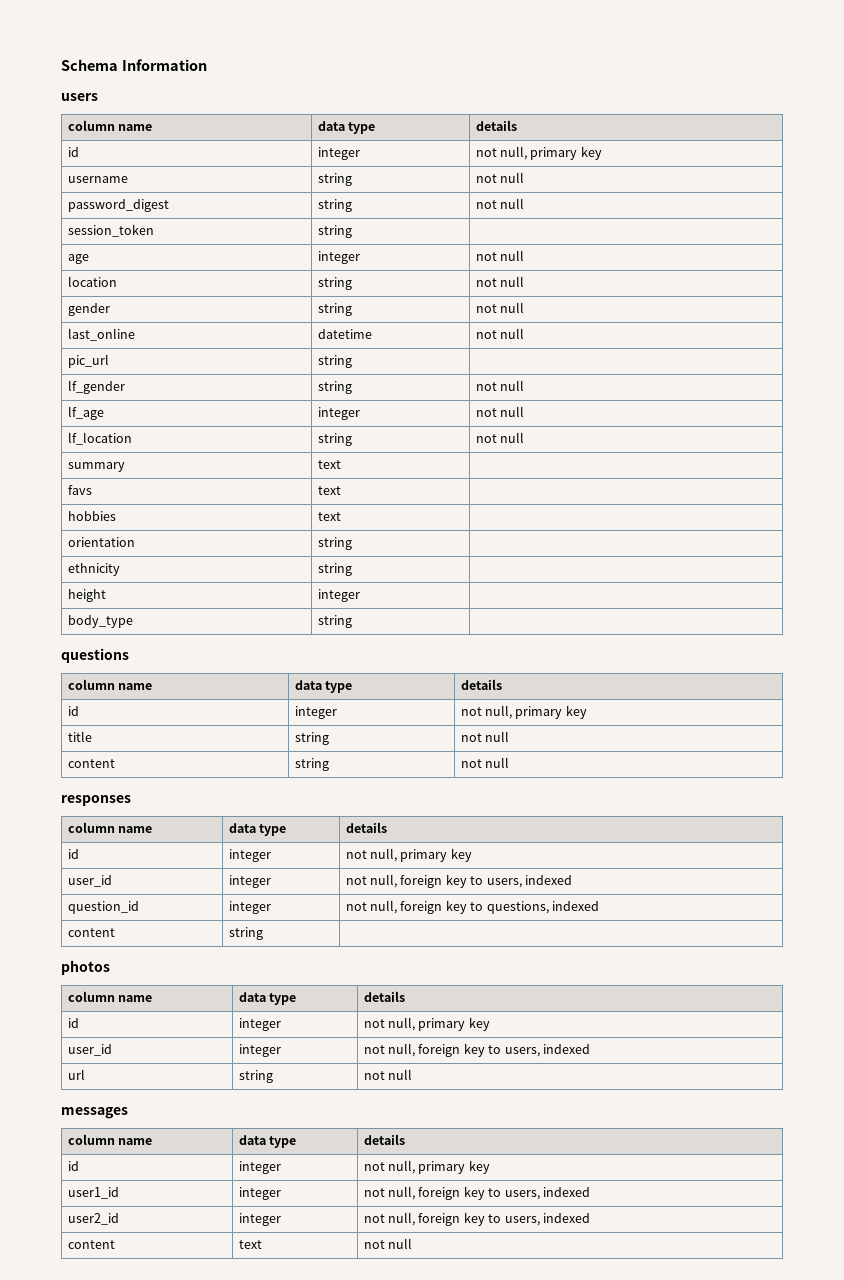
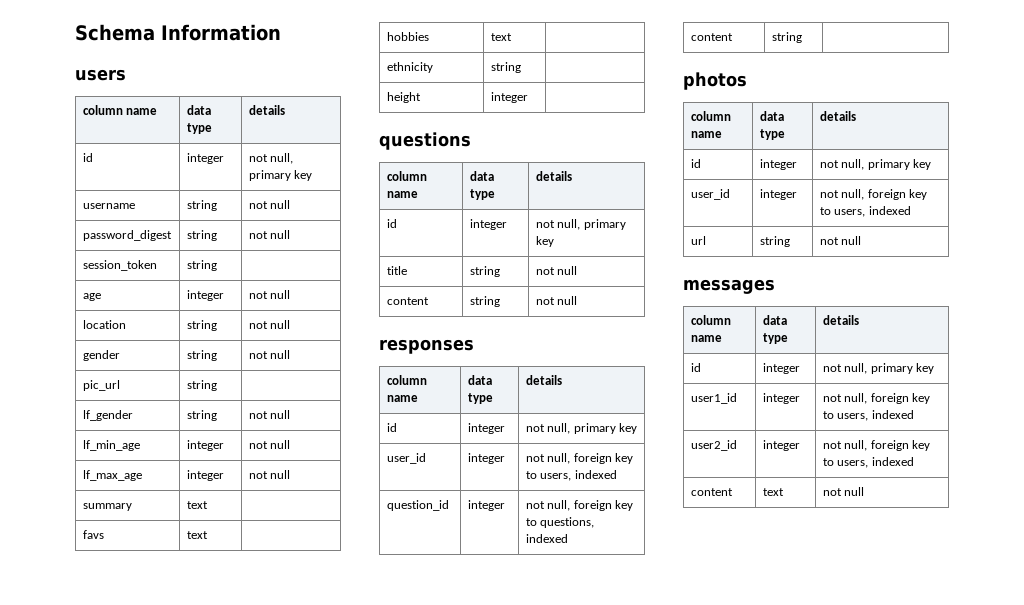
- last_online | datetime | not null
- lf_age | integer | not null
- lf_location | string | not null
+ lf_min_age | integer | not null
+ lf_max_age | integer | not null
- orientation | string |
- body_type | string |

